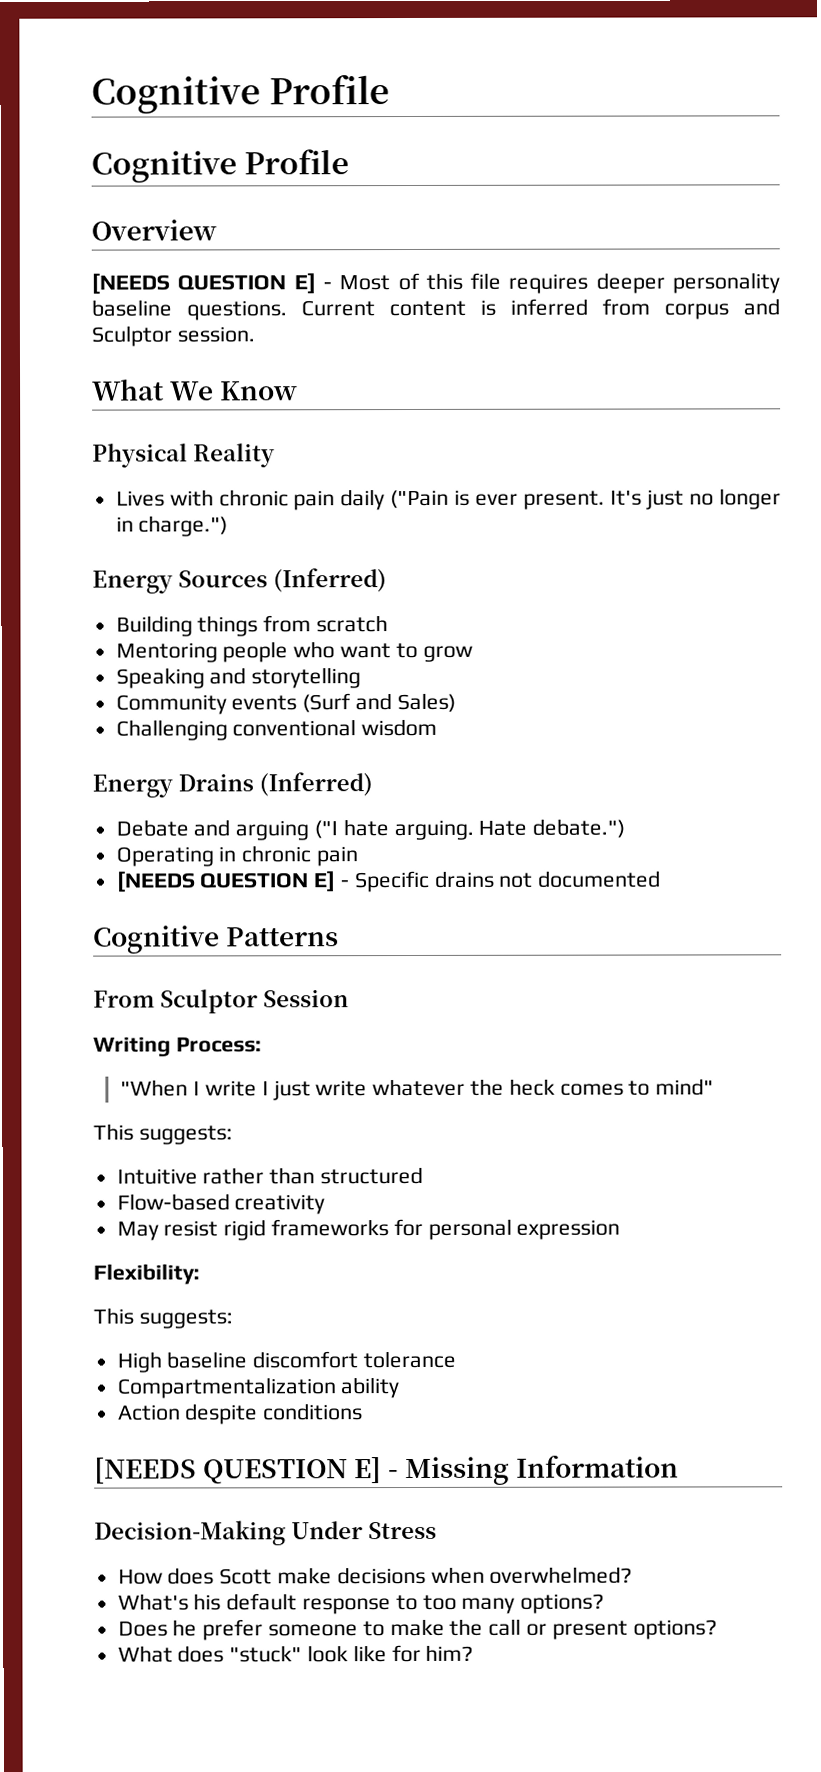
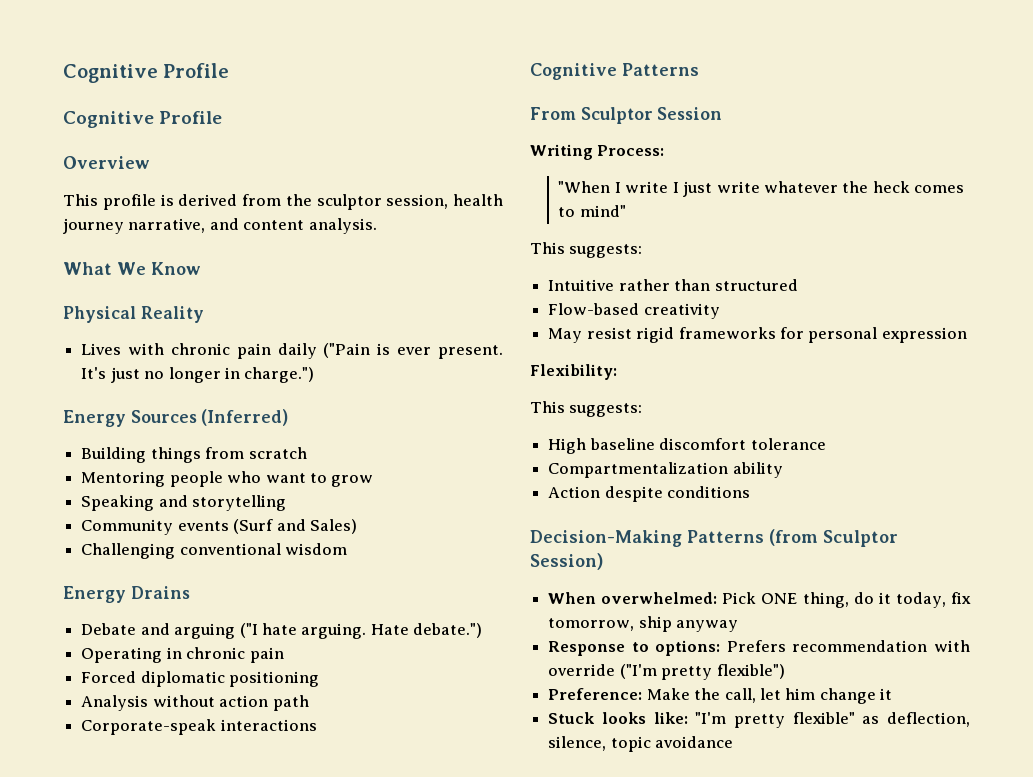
- [NEEDS QUESTION E] - Most of this file requires deeper personality baseline questions. Current content is inferred from corpus and Sculptor session.
+ This profile is derived from the sculptor session, health journey narrative, and content analysis.
- Energy Drains (Inferred)
+ Energy Drains
- [NEEDS QUESTION E] - Specific drains not documented
+ Forced diplomatic positioning
+ Analysis without action path
+ Corporate-speak interactions
- [NEEDS QUESTION E] - Missing Information
- Decision-Making Under Stress
- How does Scott make decisions when overwhelmed?
- What's his default response to too many options?
- Does he prefer someone to make the call or present options?
- What does "stuck" look like for him?
+ Decision-Making Patterns (from Sculptor Session)
+ When overwhelmed: Pick ONE thing, do it today, fix tomorrow, ship anyway
+ Response to options: Prefers recommendation with override ("I'm pretty flexible")
+ Preference: Make the call, let him change it
+ Stuck looks like: "I'm pretty flexible" as deflection, silence, topic avoidance

